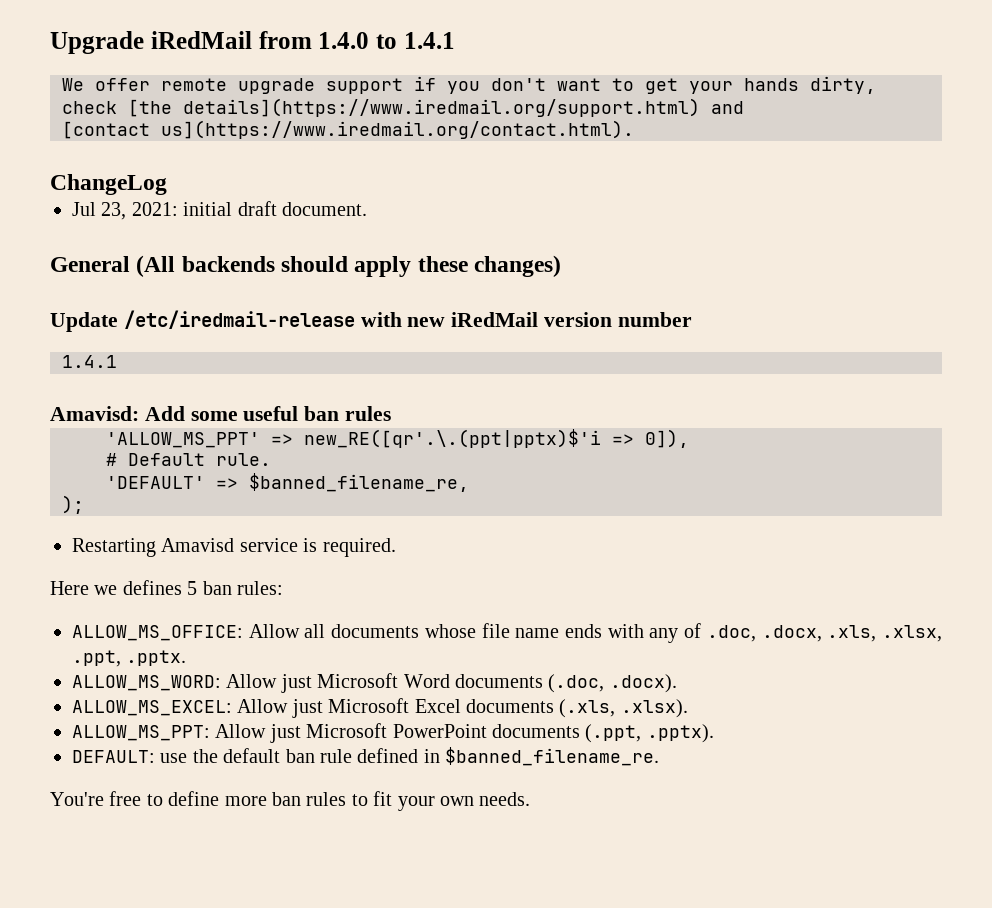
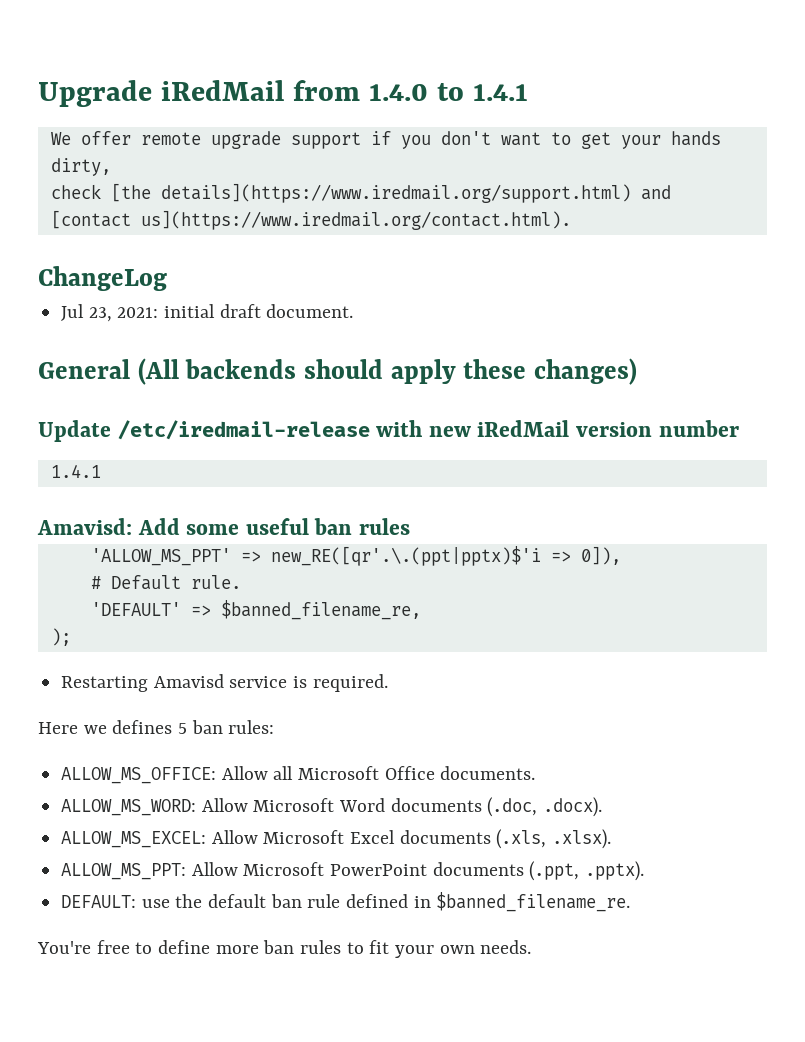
- ALLOW_MS_OFFICE: Allow all documents whose file name ends with any of .doc, .docx, .xls, .xlsx, .ppt, .pptx.
+ ALLOW_MS_OFFICE: Allow all Microsoft Office documents.
- ALLOW_MS_WORD: Allow just Microsoft Word documents (.doc, .docx).
+ ALLOW_MS_WORD: Allow Microsoft Word documents (.doc, .docx).
- ALLOW_MS_EXCEL: Allow just Microsoft Excel documents (.xls, .xlsx).
+ ALLOW_MS_EXCEL: Allow Microsoft Excel documents (.xls, .xlsx).
- ALLOW_MS_PPT: Allow just Microsoft PowerPoint documents (.ppt, .pptx).
+ ALLOW_MS_PPT: Allow Microsoft PowerPoint documents (.ppt, .pptx).

